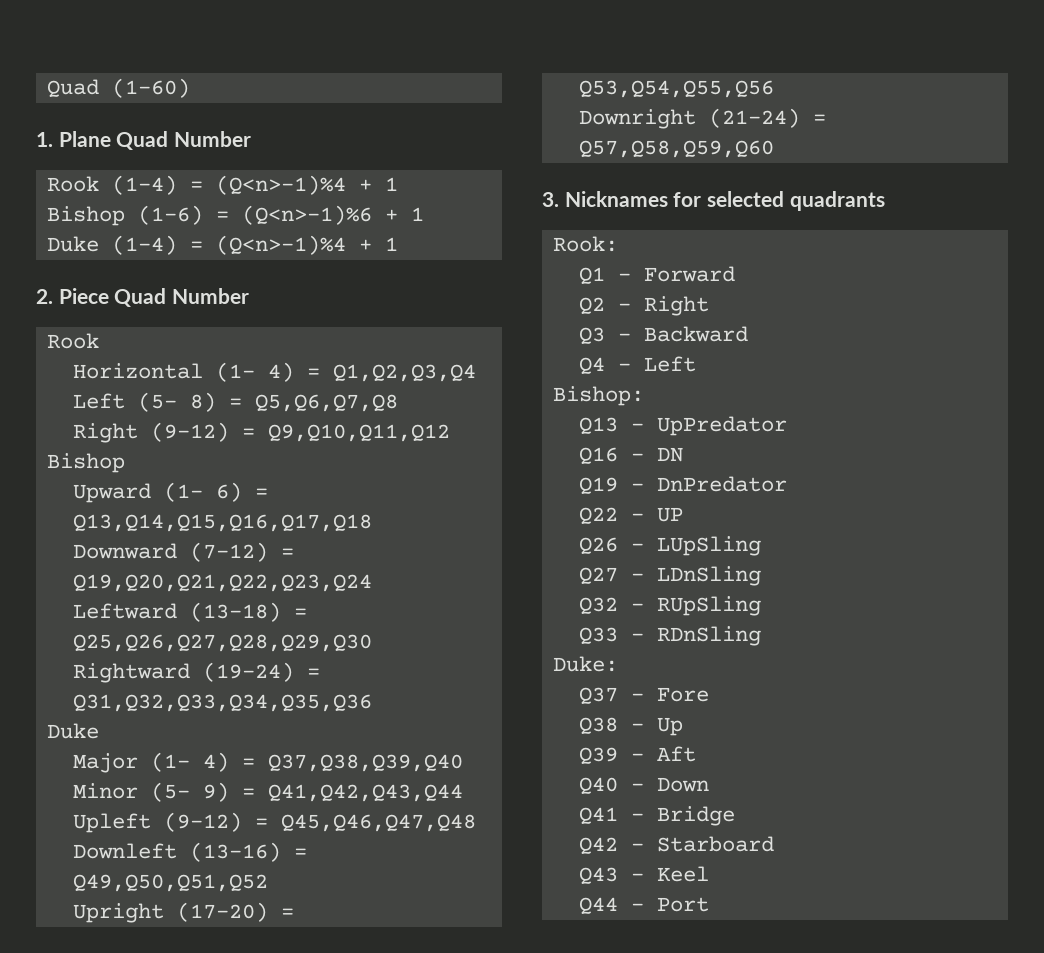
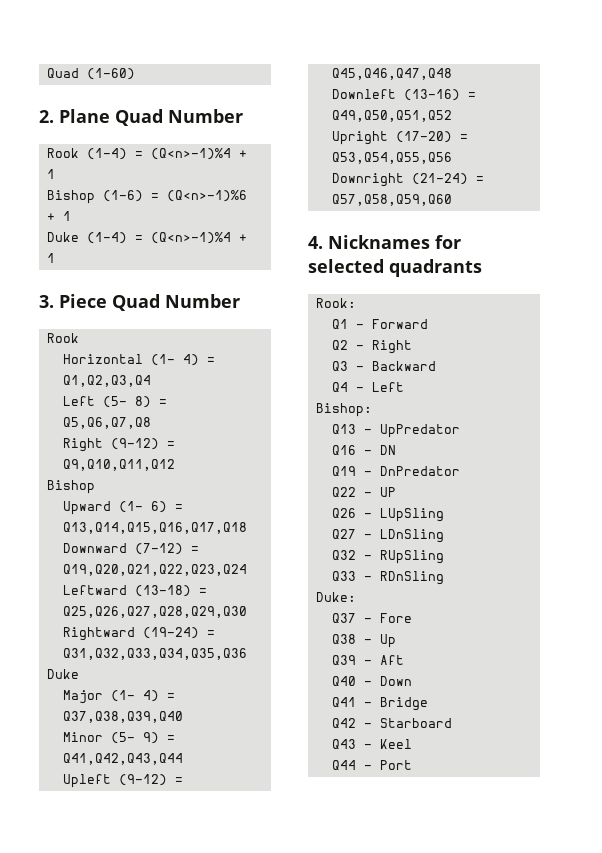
- 1. Plane Quad Number
+ 2. Plane Quad Number
- 2. Piece Quad Number
+ 3. Piece Quad Number
- 3. Nicknames for selected quadrants
+ 4. Nicknames for selected quadrants

